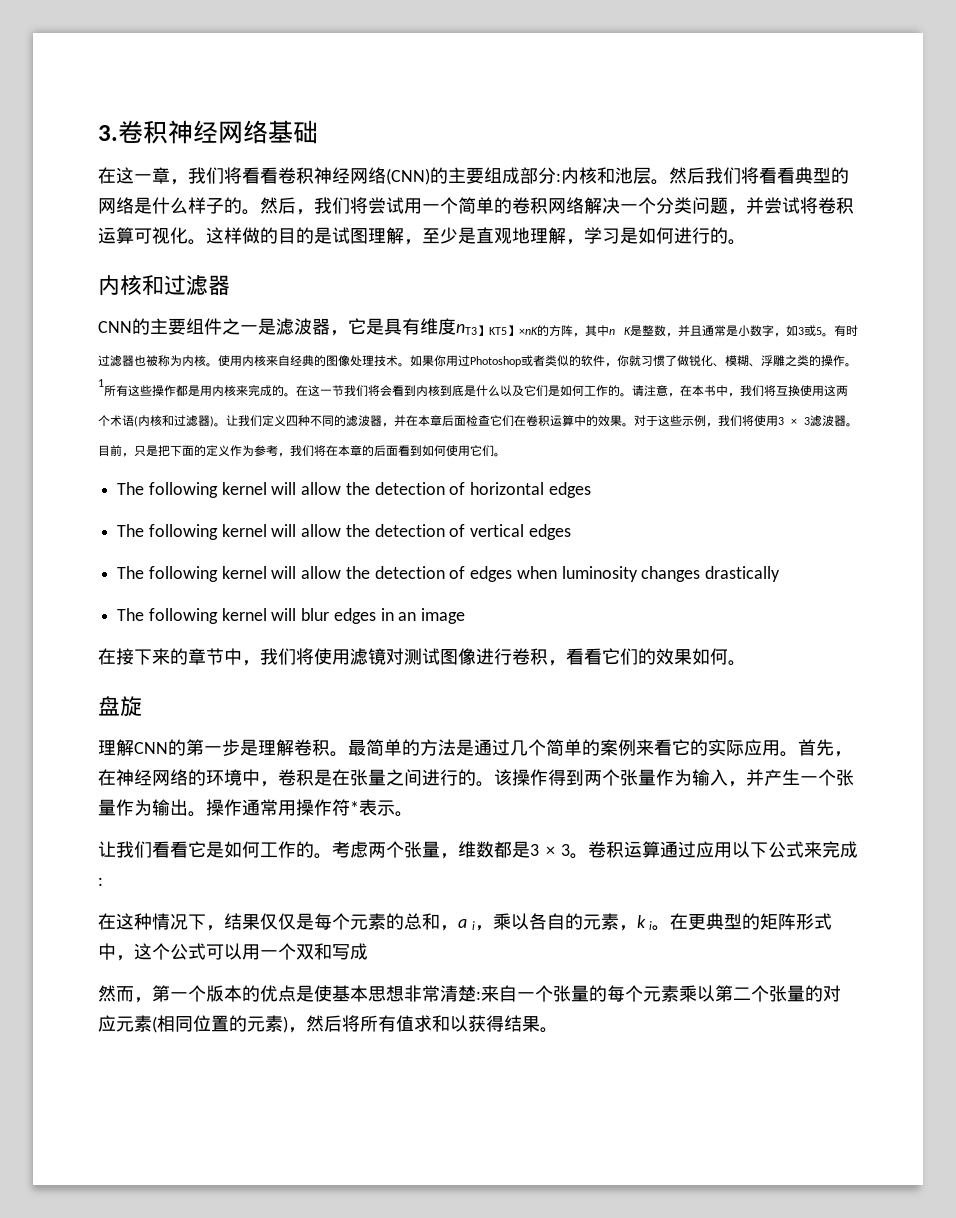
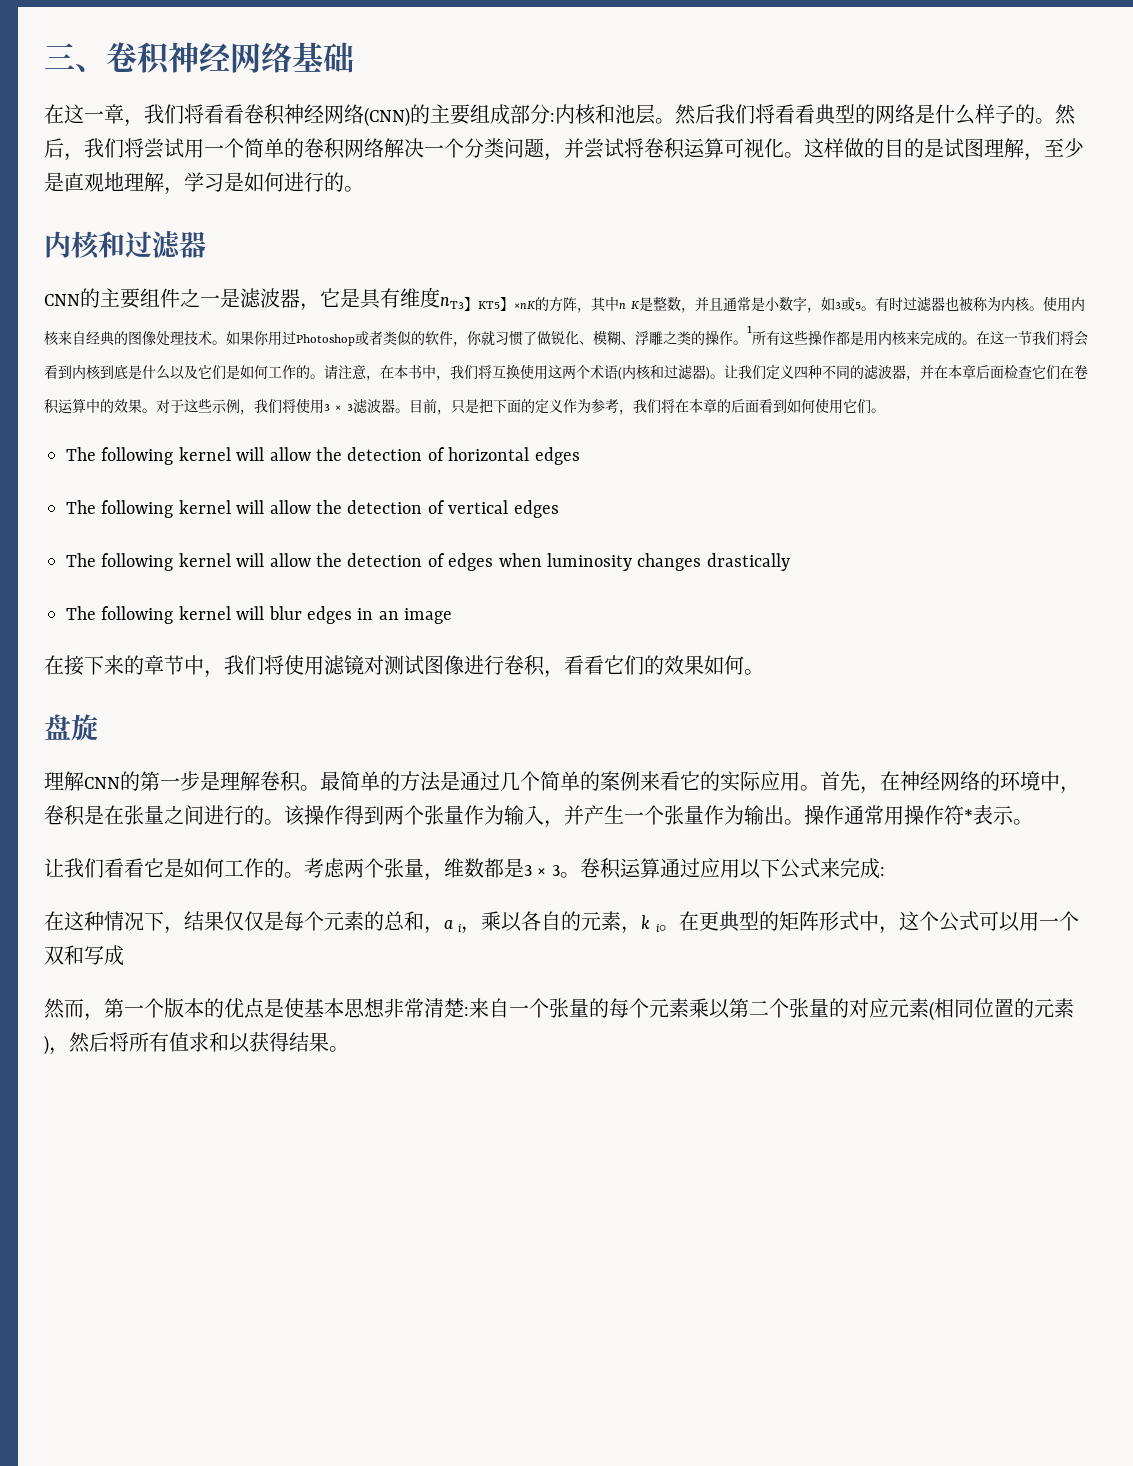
- 3.卷积神经网络基础
+ 三、卷积神经网络基础

